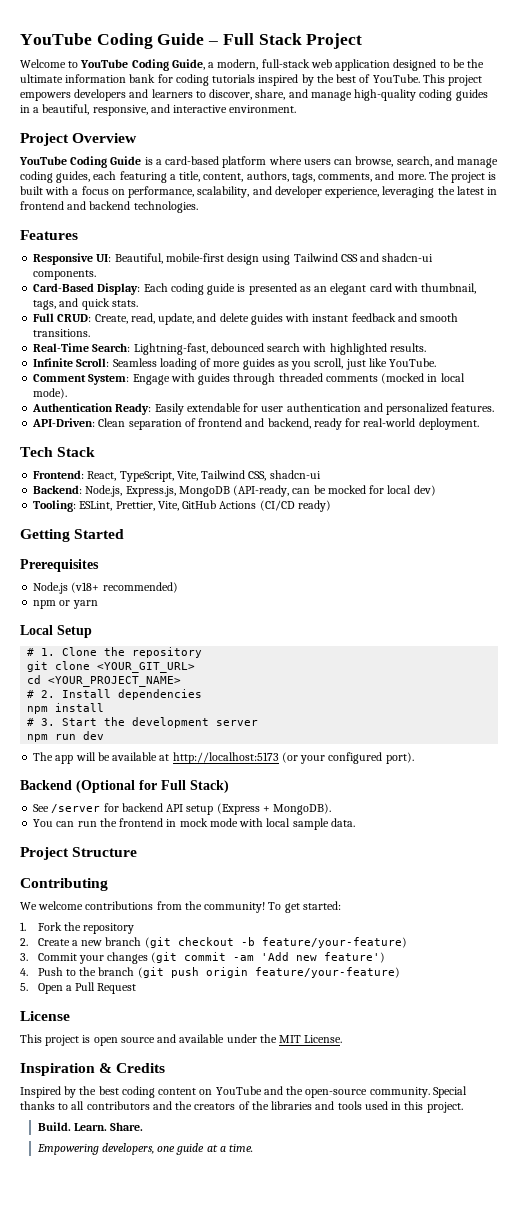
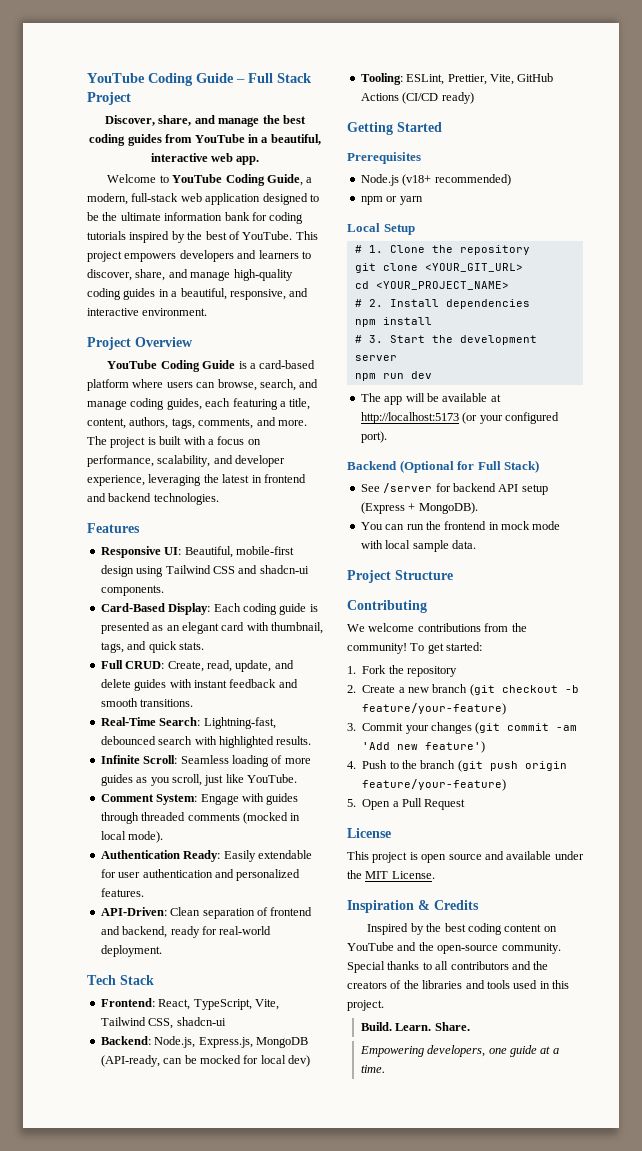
+ Discover, share, and manage the best coding guides from YouTube in a beautiful, interactive web app.

